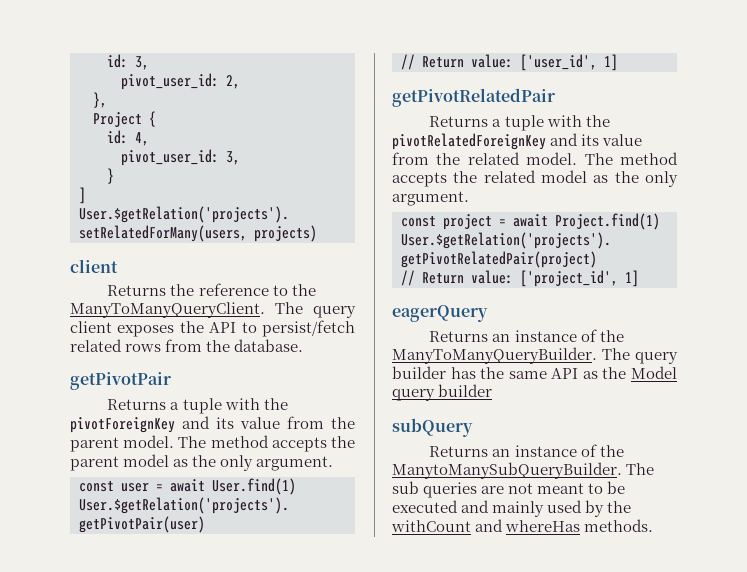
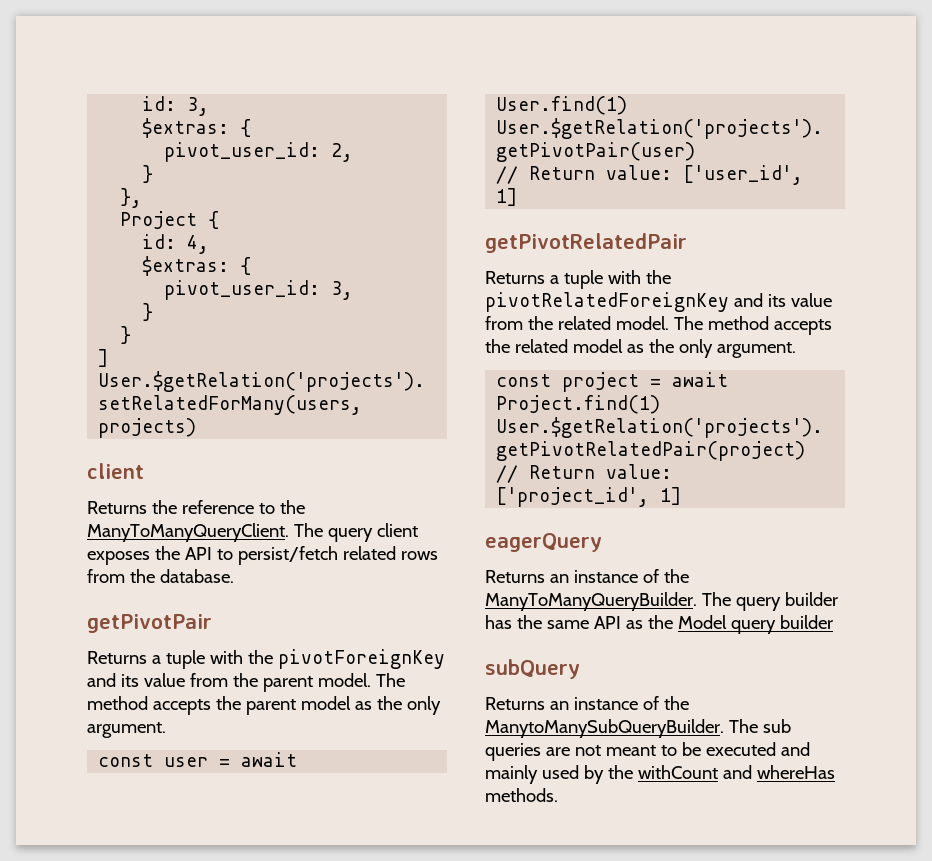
  id: 3,
+ $extras: {
  pivot_user_id: 2,
+ }
  id: 4,
+ $extras: {
  pivot_user_id: 3,
+ }

